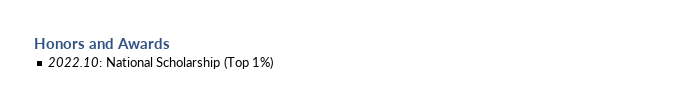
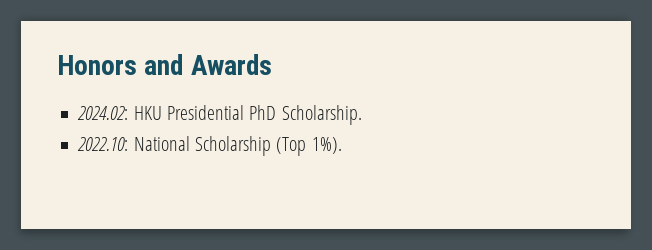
+ 2024.02: HKU Presidential PhD Scholarship.
- 2022.10: National Scholarship (Top 1%)
+ 2022.10: National Scholarship (Top 1%).

